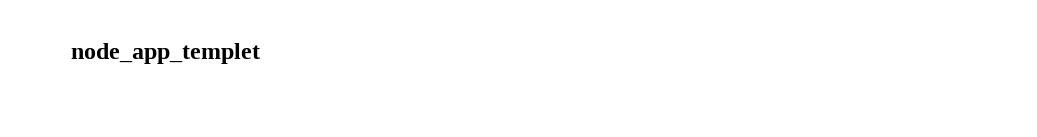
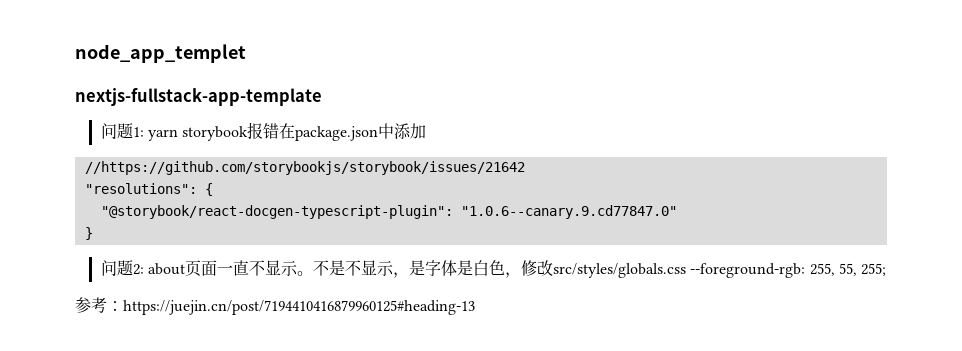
+ nextjs-fullstack-app-template
+ 问题1: yarn storybook报错在package.json中添加
+ //https://github.com/storybookjs/storybook/issues/21642
+ "resolutions": {
+ "@storybook/react-docgen-typescript-plugin": "1.0.6--canary.9.cd77847.0"
+ }
+ 问题2: about页面一直不显示。不是不显示，是字体是白色，修改src/styles/globals.css --foreground-rgb: 255, 55, 255;
+ 参考：https://juejin.cn/post/7194410416879960125#heading-13

